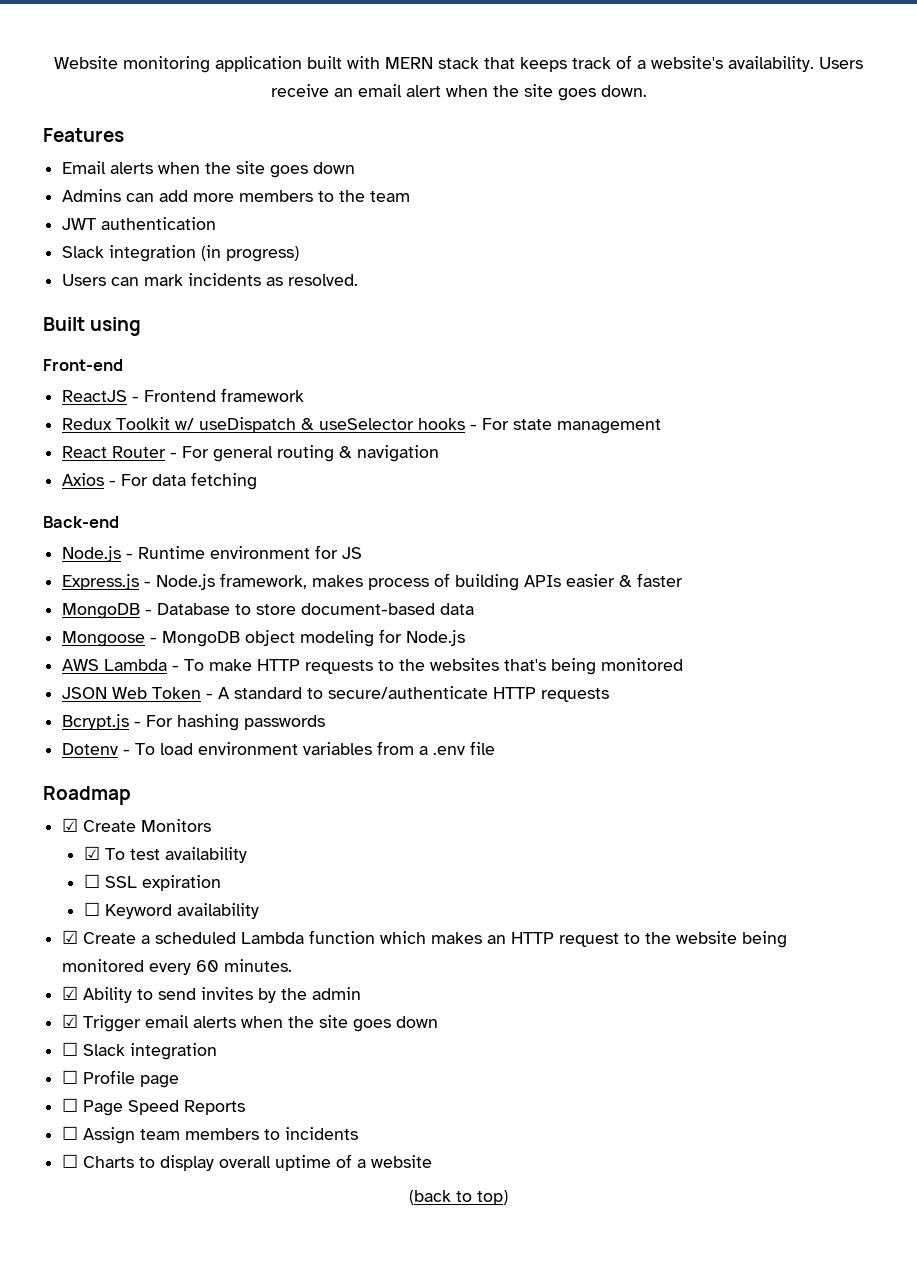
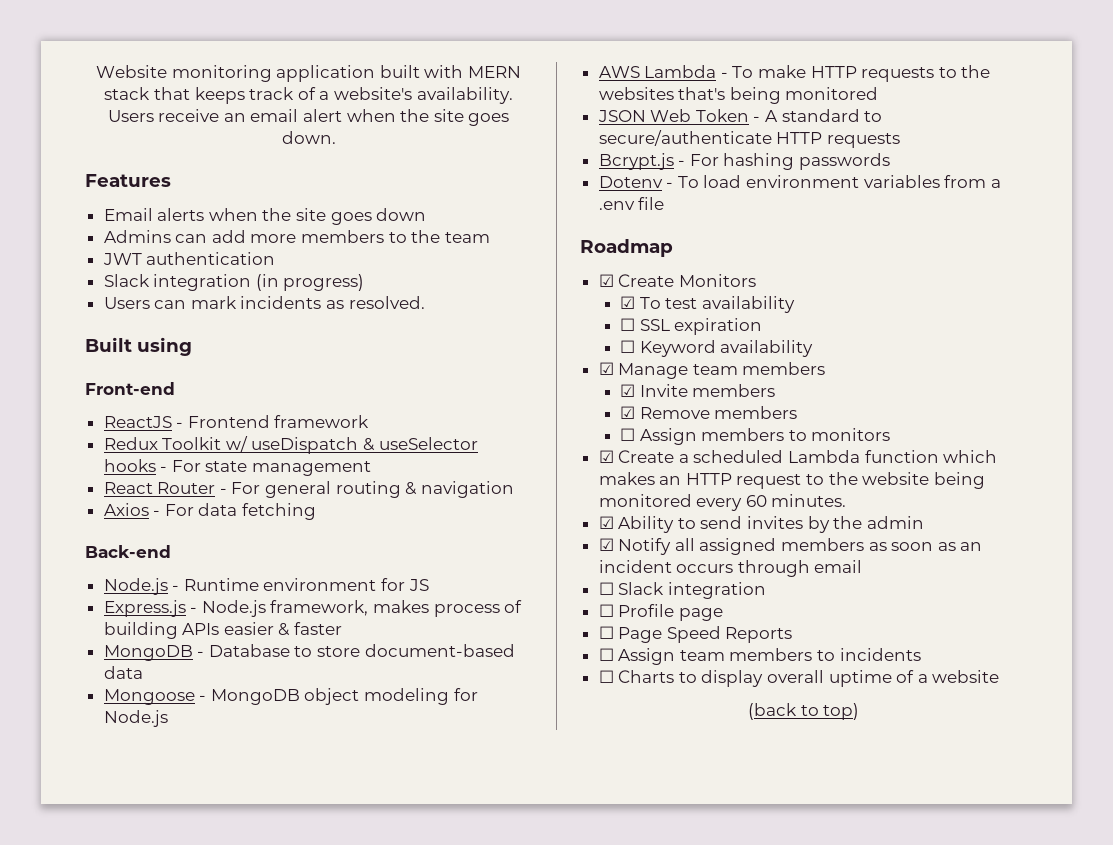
+ ☑ Manage team members
+ ☑ Invite members
+ ☑ Remove members
+ ☐ Assign members to monitors
- ☑ Trigger email alerts when the site goes down
+ ☑ Notify all assigned members as soon as an incident occurs through email

